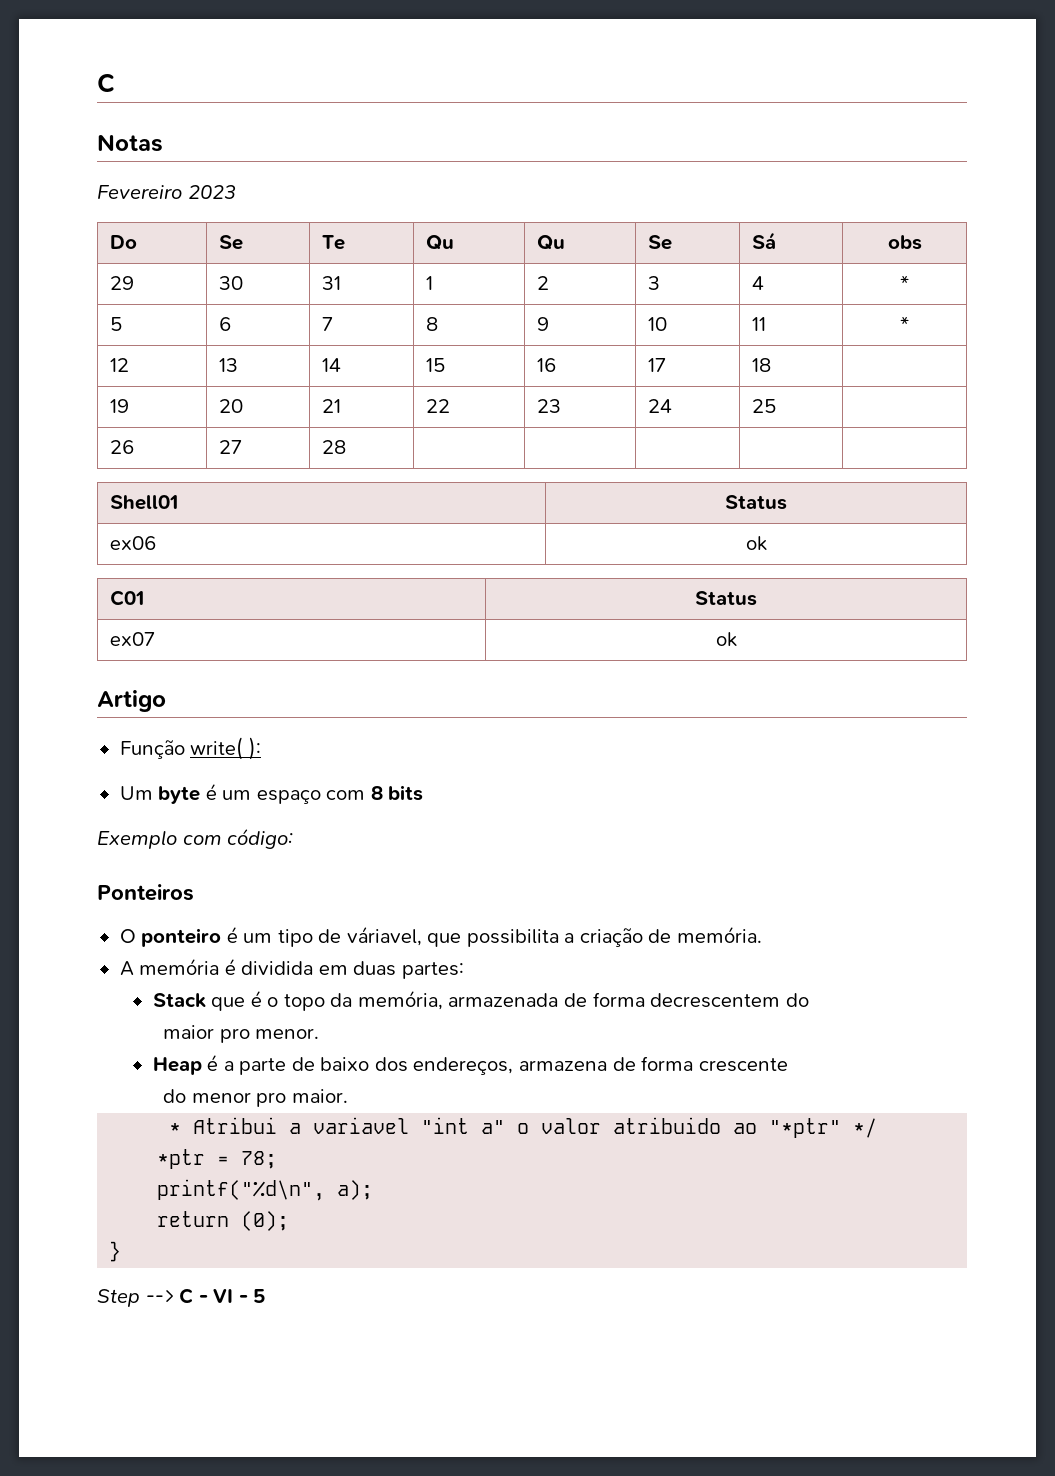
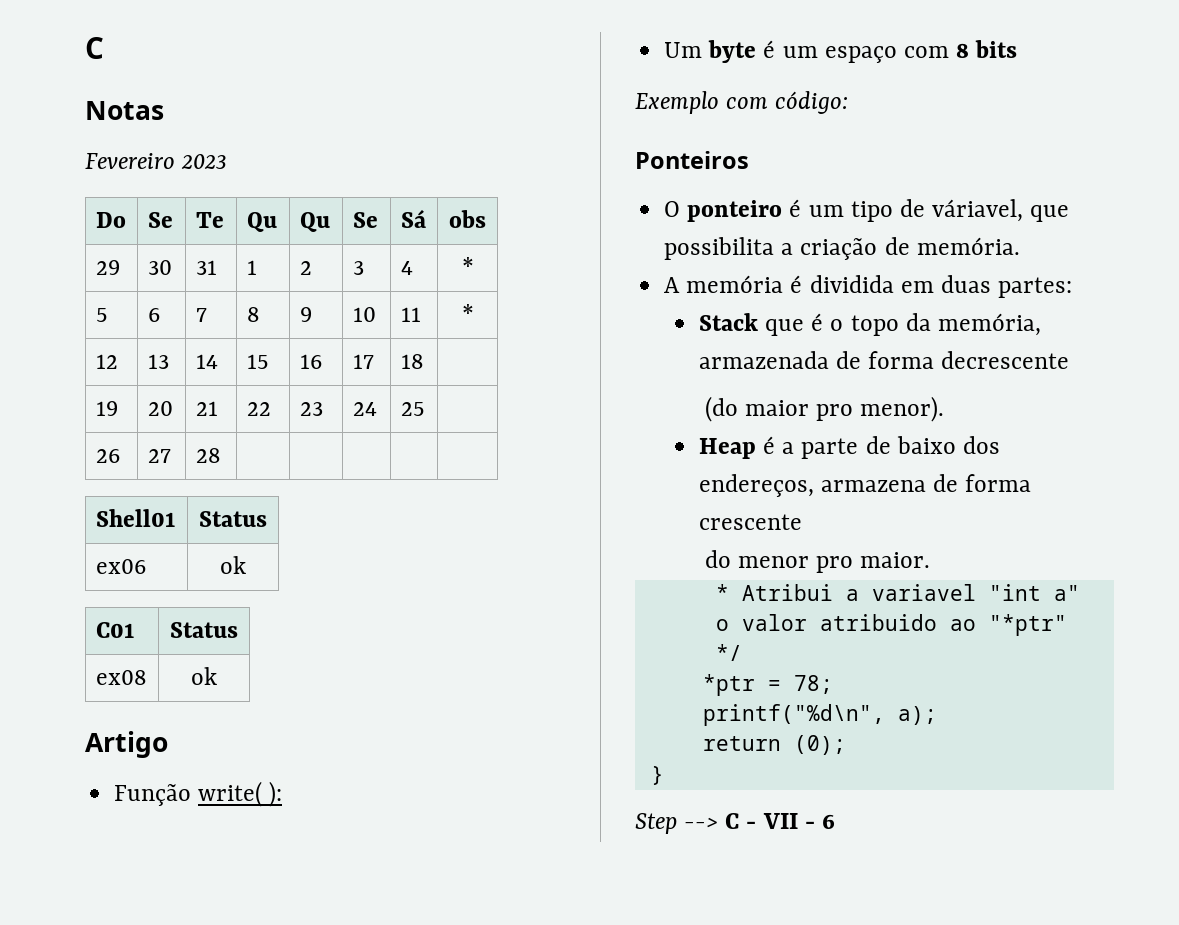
- ex07 | ok
+ ex08 | ok
- Stack que é o topo da memória, armazenada de forma decrescentem do
- maior pro menor.
+ Stack que é o topo da memória, armazenada de forma decrescente
+ (do maior pro menor).
- Step --> C - VI - 5
+ Step --> C - VII - 6

